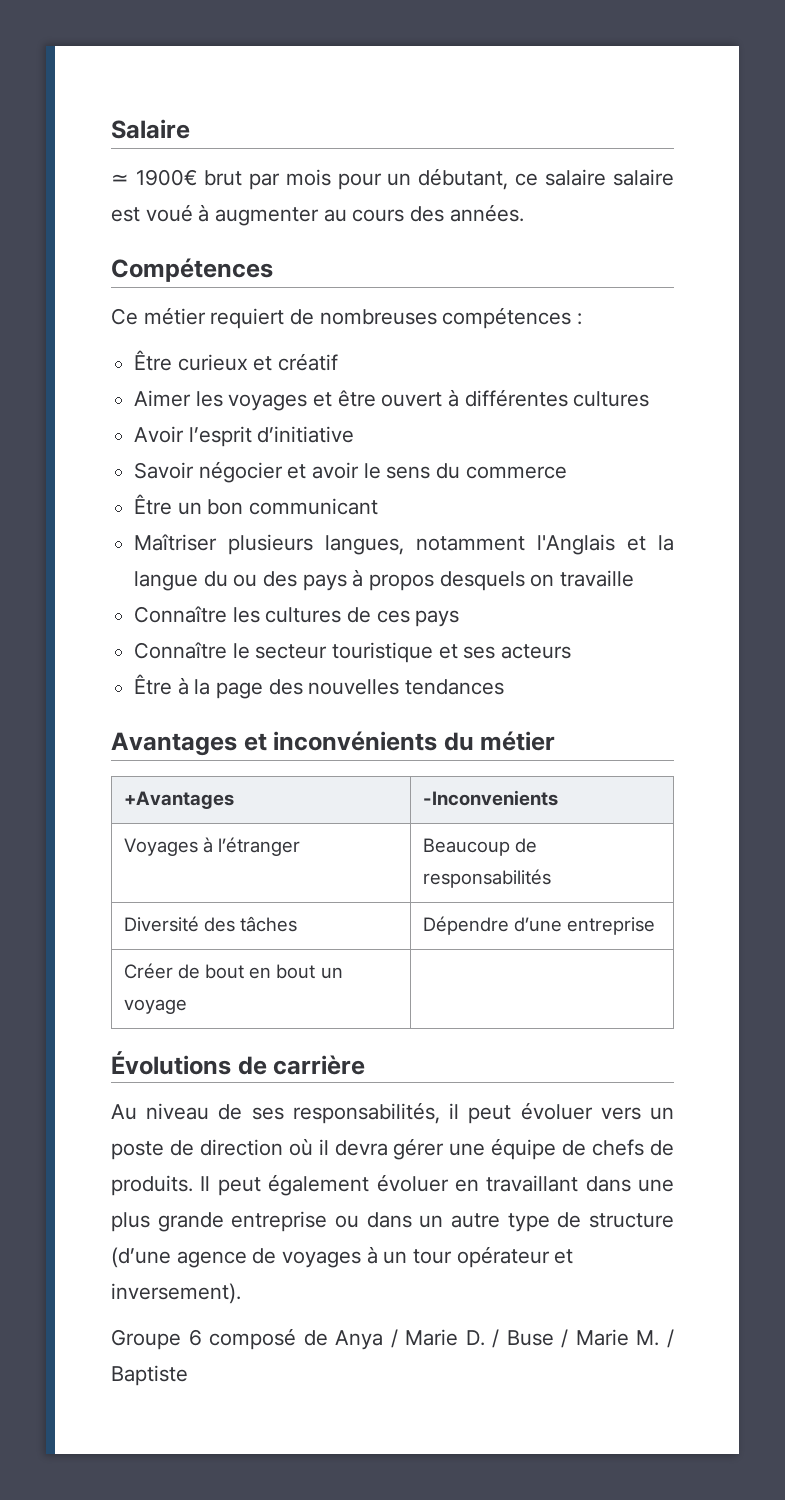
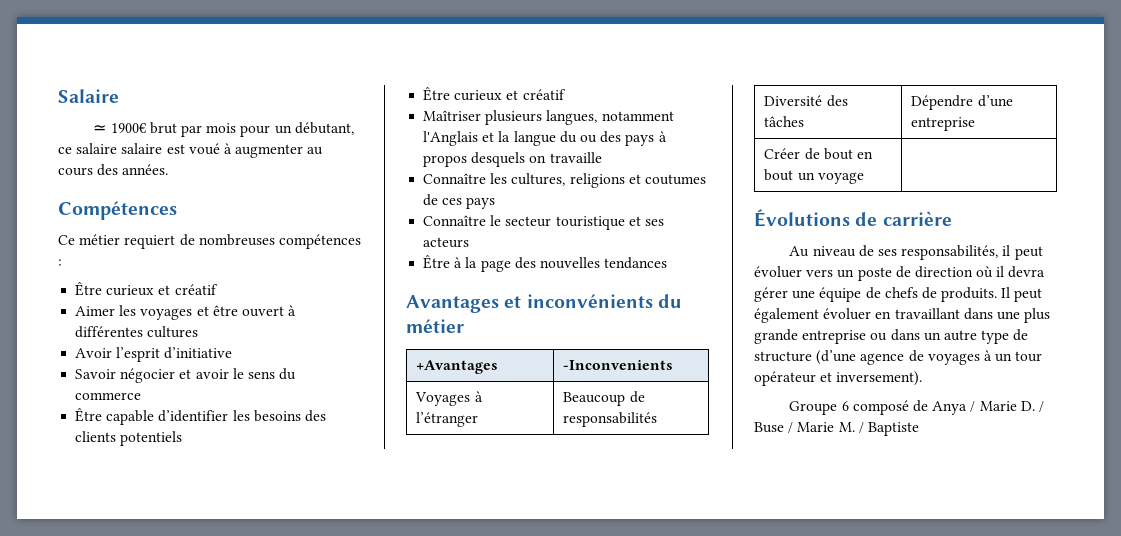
- Être un bon communicant
+ Être capable d’identifier les besoins des clients potentiels
+ Être curieux et créatif
- Connaître les cultures de ces pays
+ Connaître les cultures, religions et coutumes de ces pays

